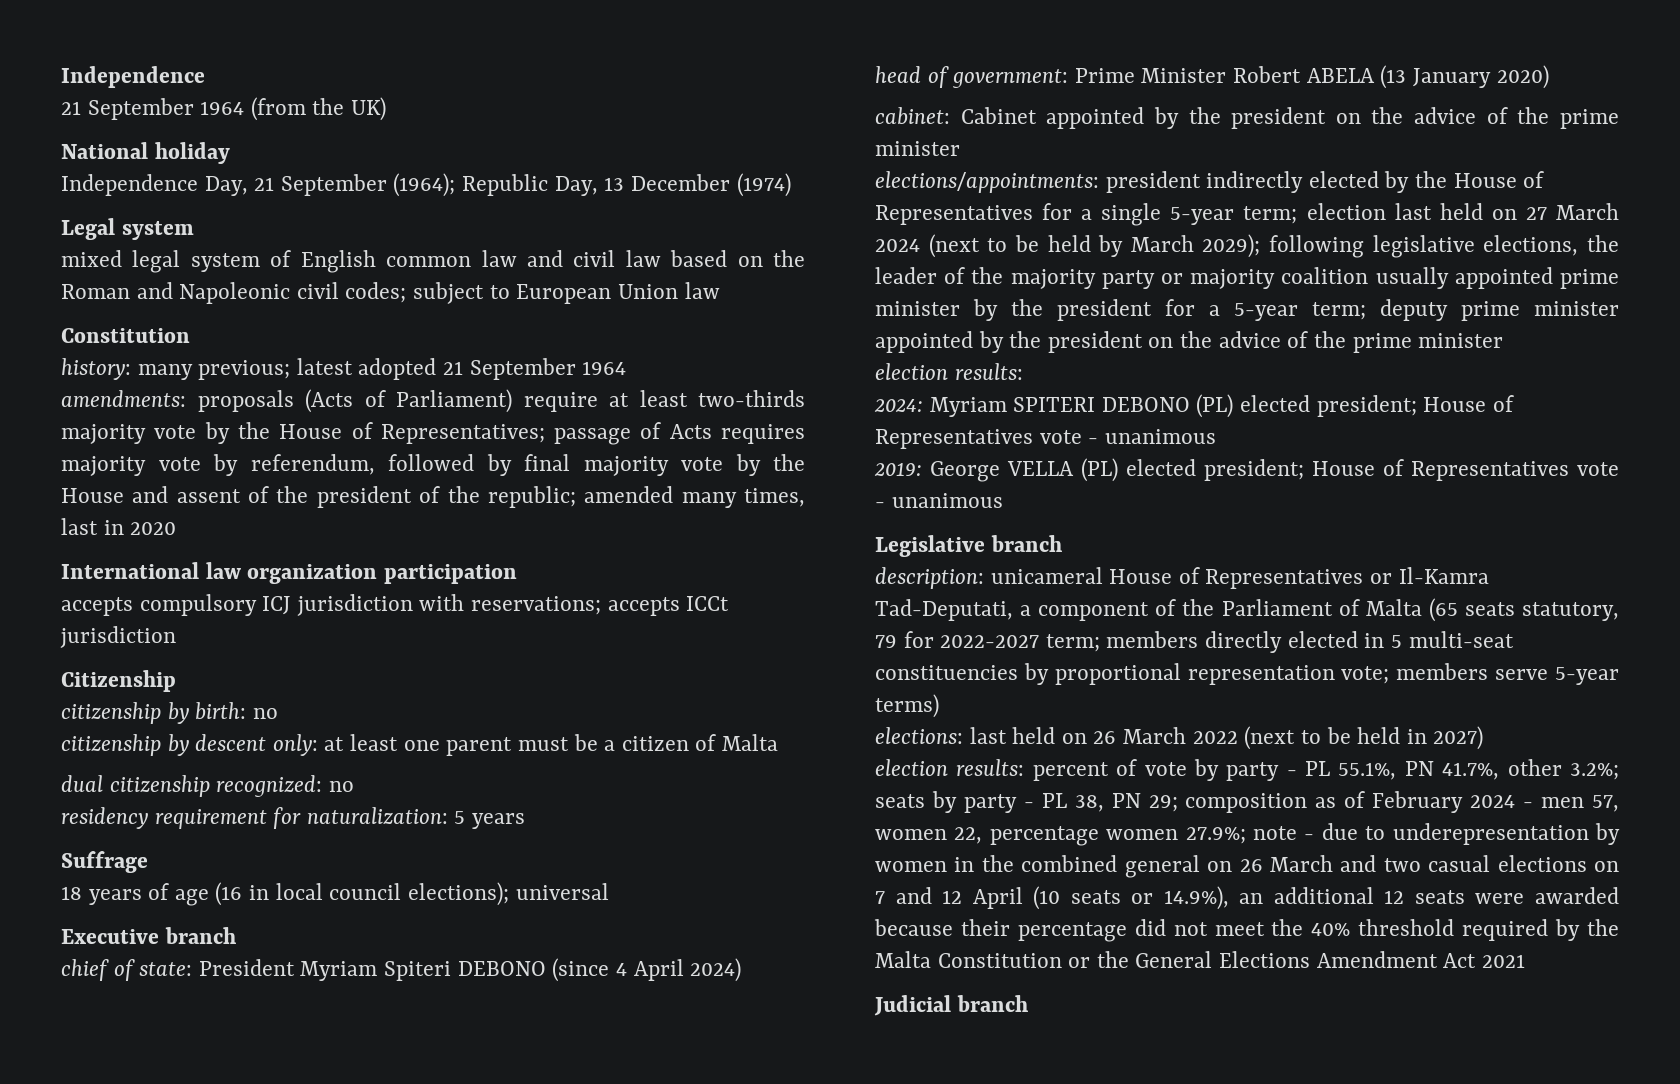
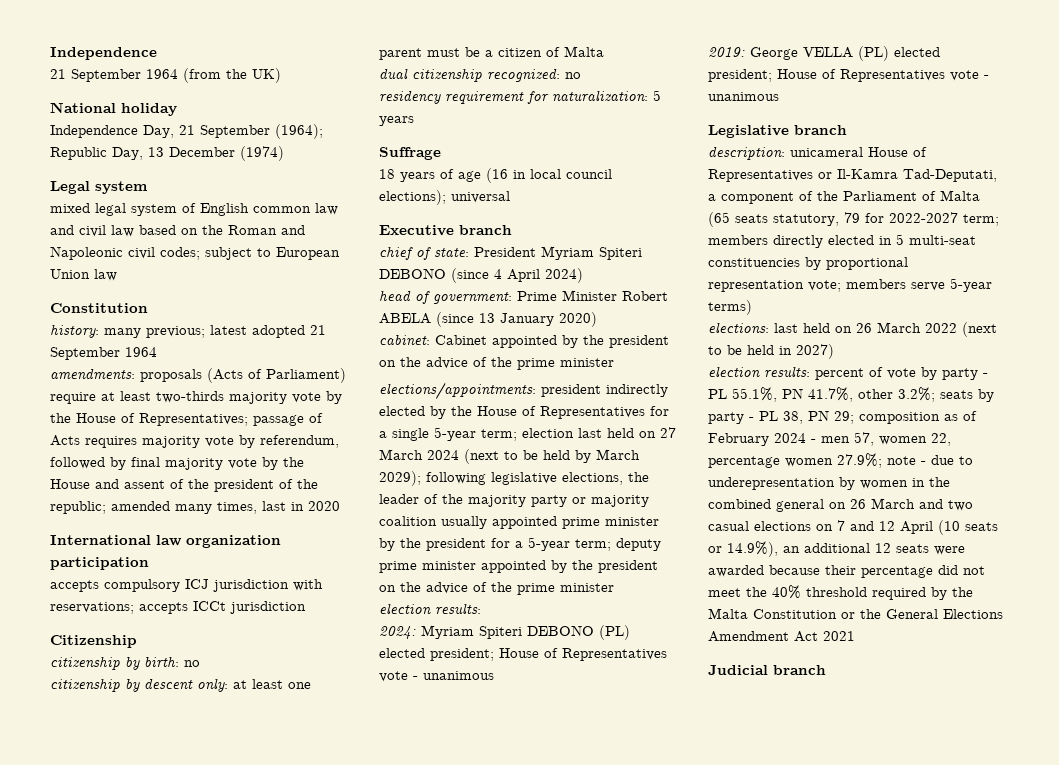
- head of government: Prime Minister Robert ABELA (13 January 2020)
+ head of government: Prime Minister Robert ABELA (since 13 January 2020)
- 2024: Myriam SPITERI DEBONO (PL) elected president; House of Representatives vote - unanimous
+ 2024: Myriam Spiteri DEBONO (PL) elected president; House of Representatives vote - unanimous

